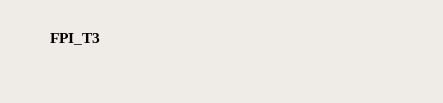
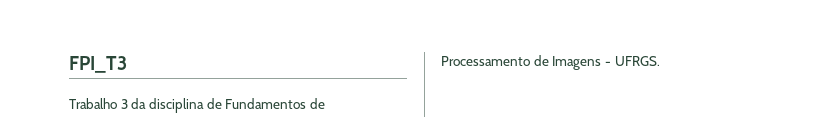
+ Trabalho 3 da disciplina de Fundamentos de Processamento de Imagens - UFRGS.

